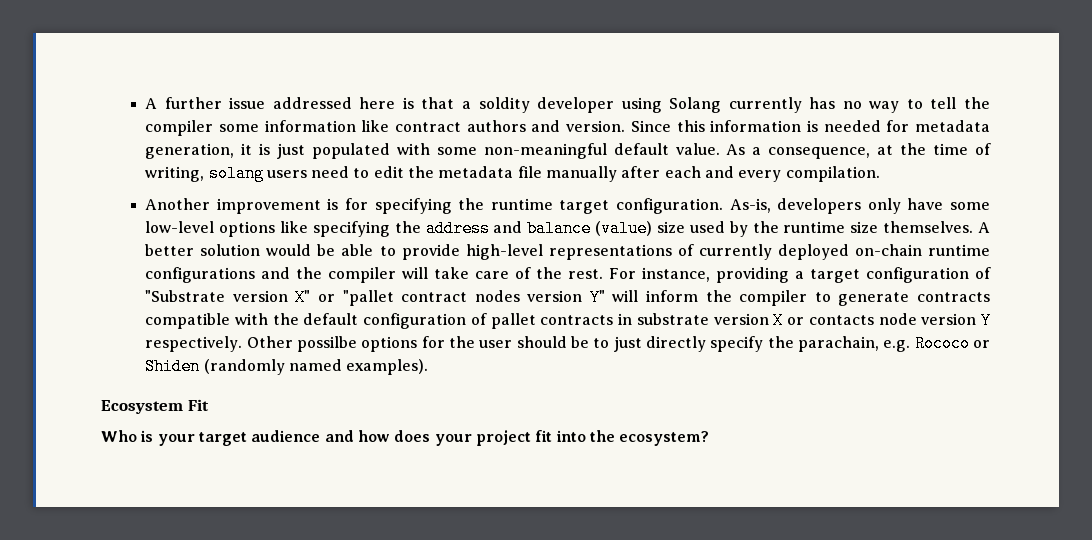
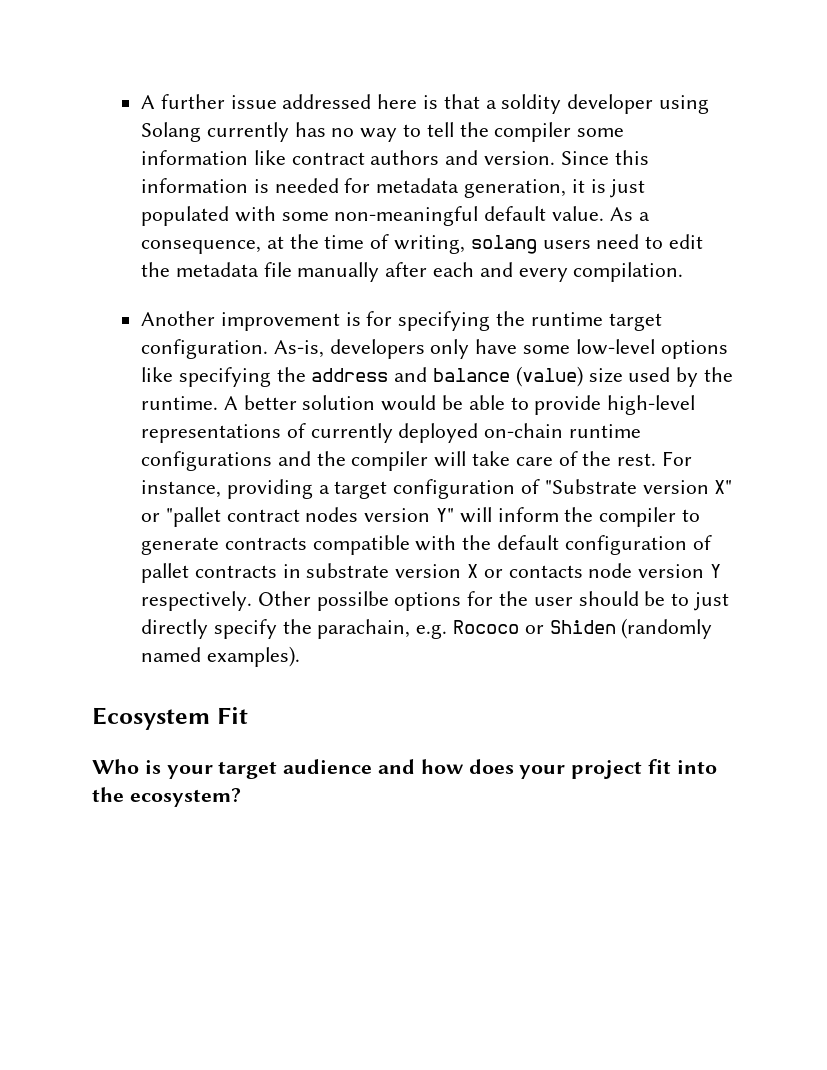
- As-is, developers only have some low-level options like specifying the address and balance (value) size used by the runtime size themselves.
+ As-is, developers only have some low-level options like specifying the address and balance (value) size used by the runtime.

